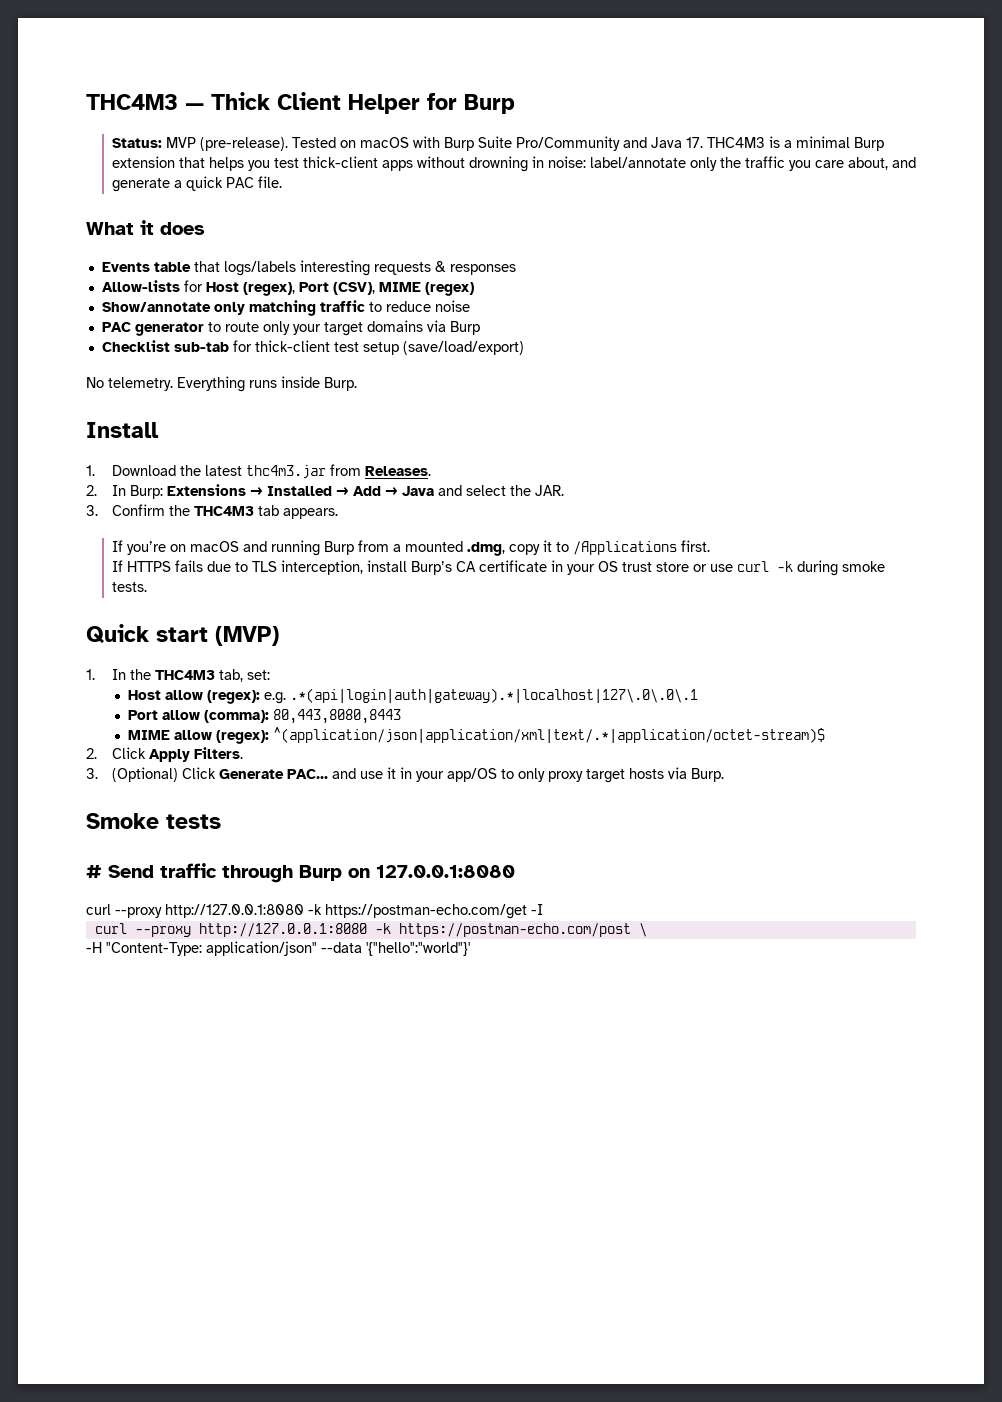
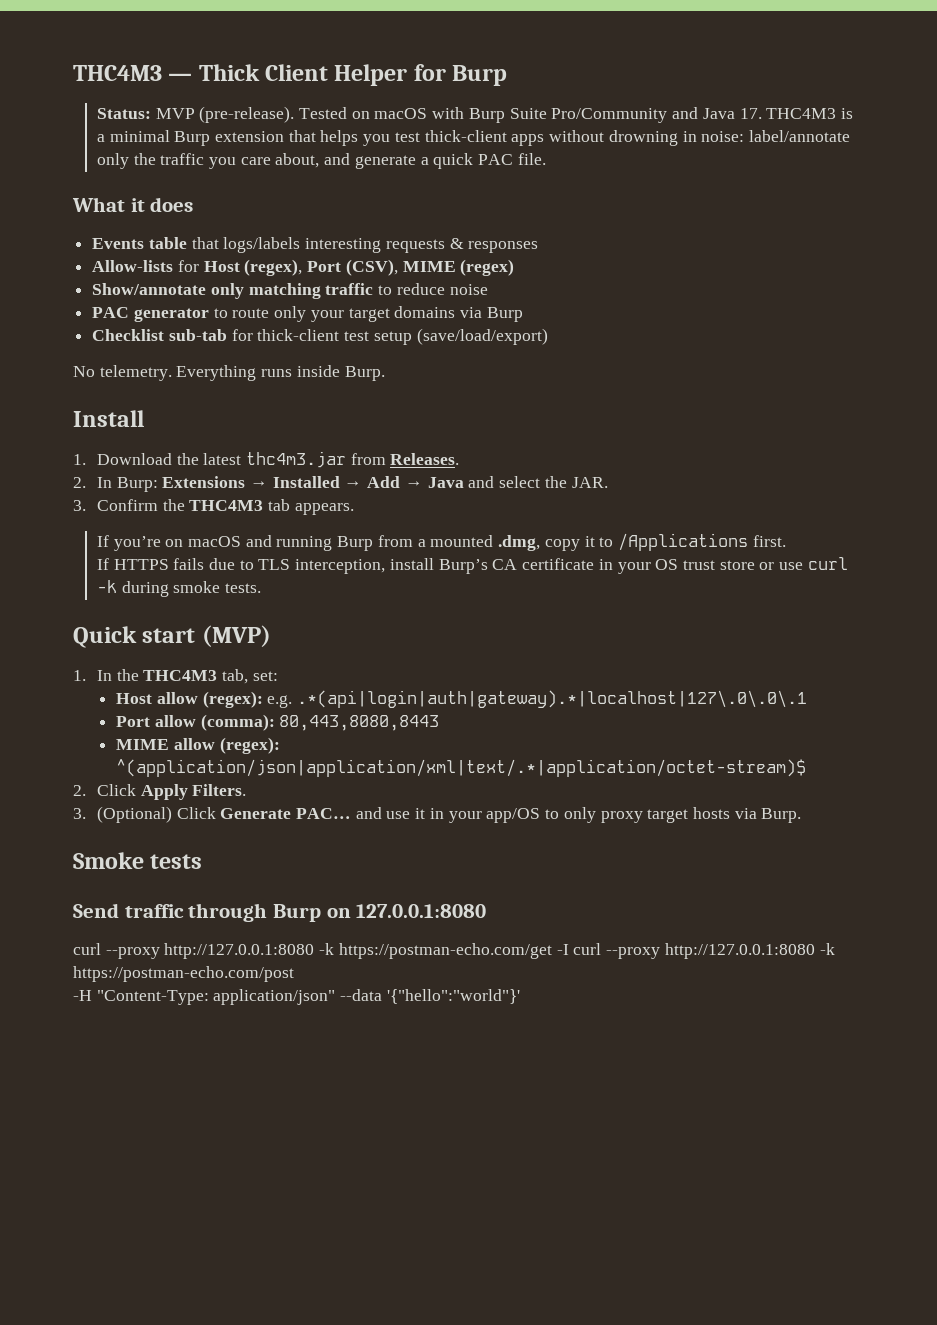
- # Send traffic through Burp on 127.0.0.1:8080
+ Send traffic through Burp on 127.0.0.1:8080
- curl --proxy http://127.0.0.1:8080 -k https://postman-echo.com/get -I
- curl --proxy http://127.0.0.1:8080 -k https://postman-echo.com/post \
+ curl --proxy http://127.0.0.1:8080 -k https://postman-echo.com/get -I curl --proxy http://127.0.0.1:8080 -k https://postman-echo.com/post

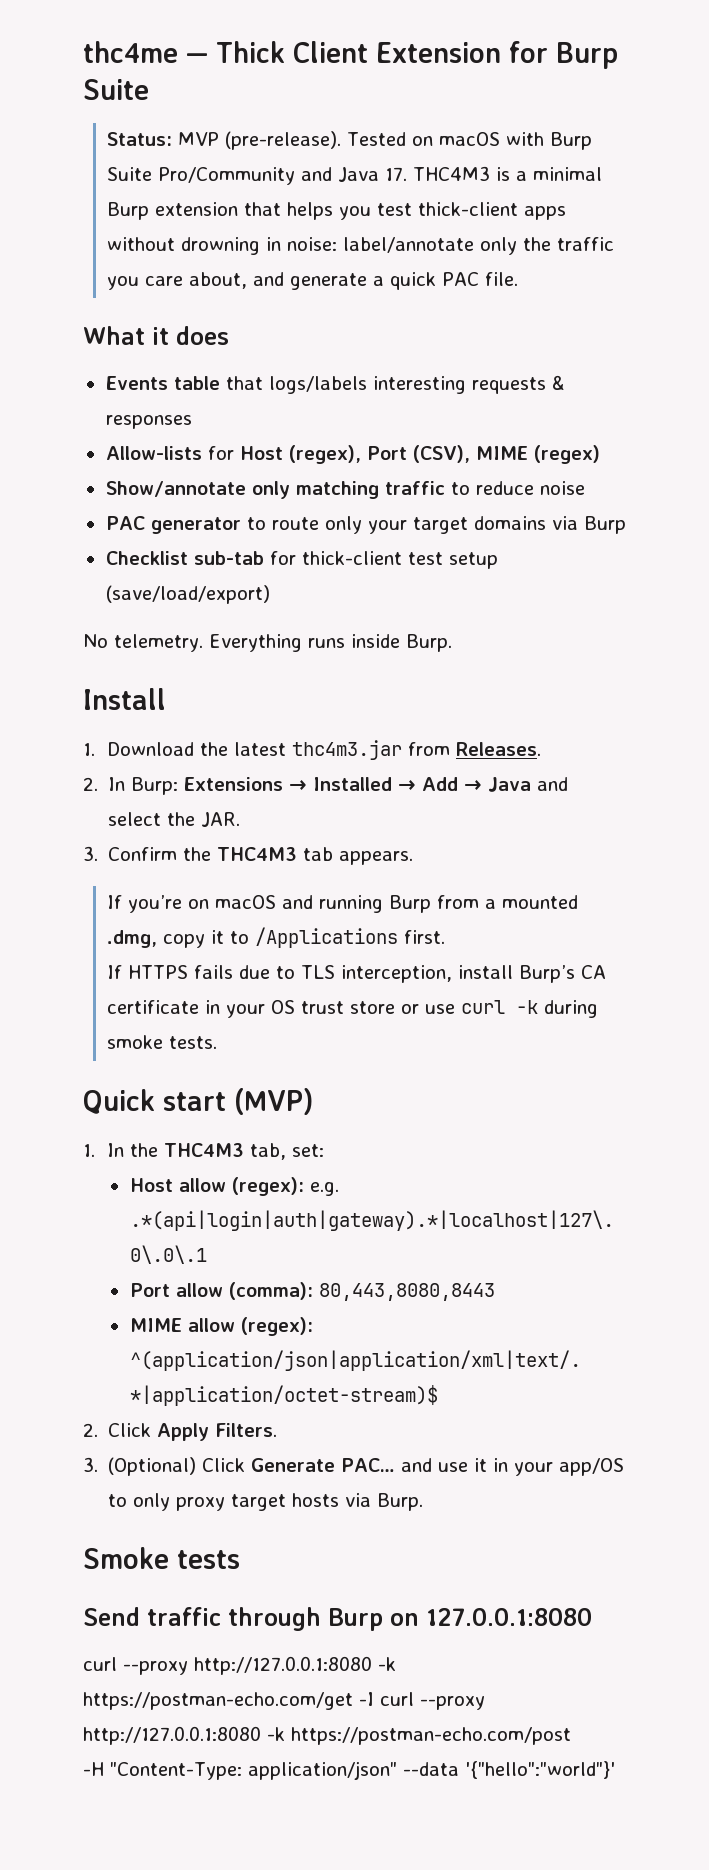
- THC4M3 — Thick Client Helper for Burp
+ thc4me — Thick Client Extension for Burp Suite

